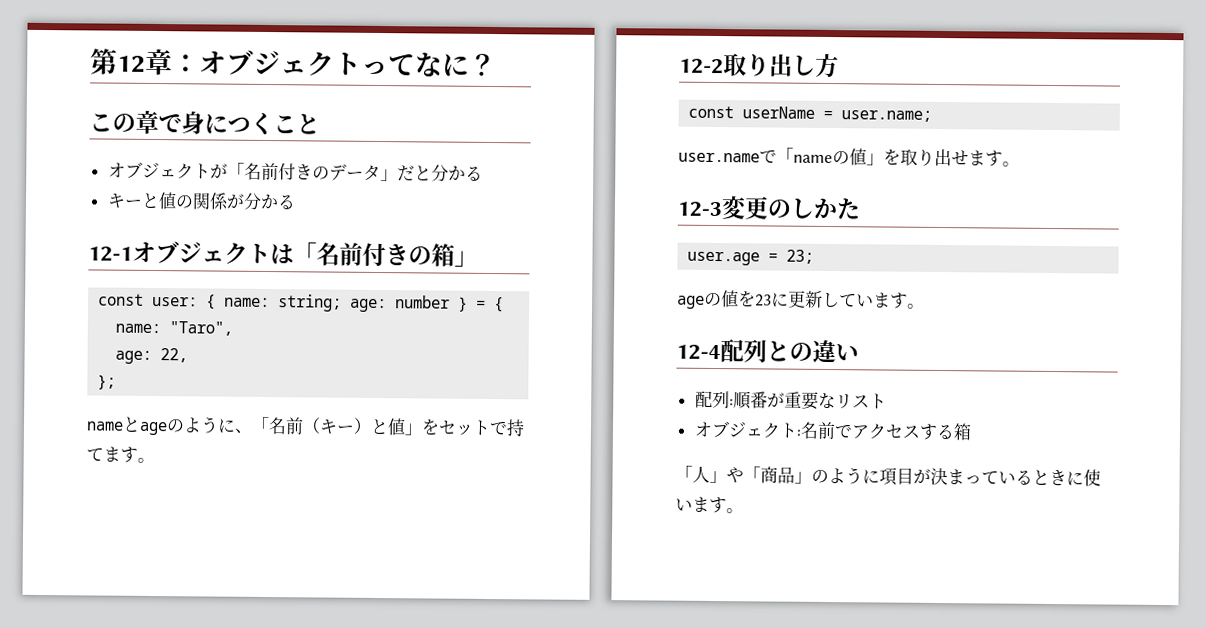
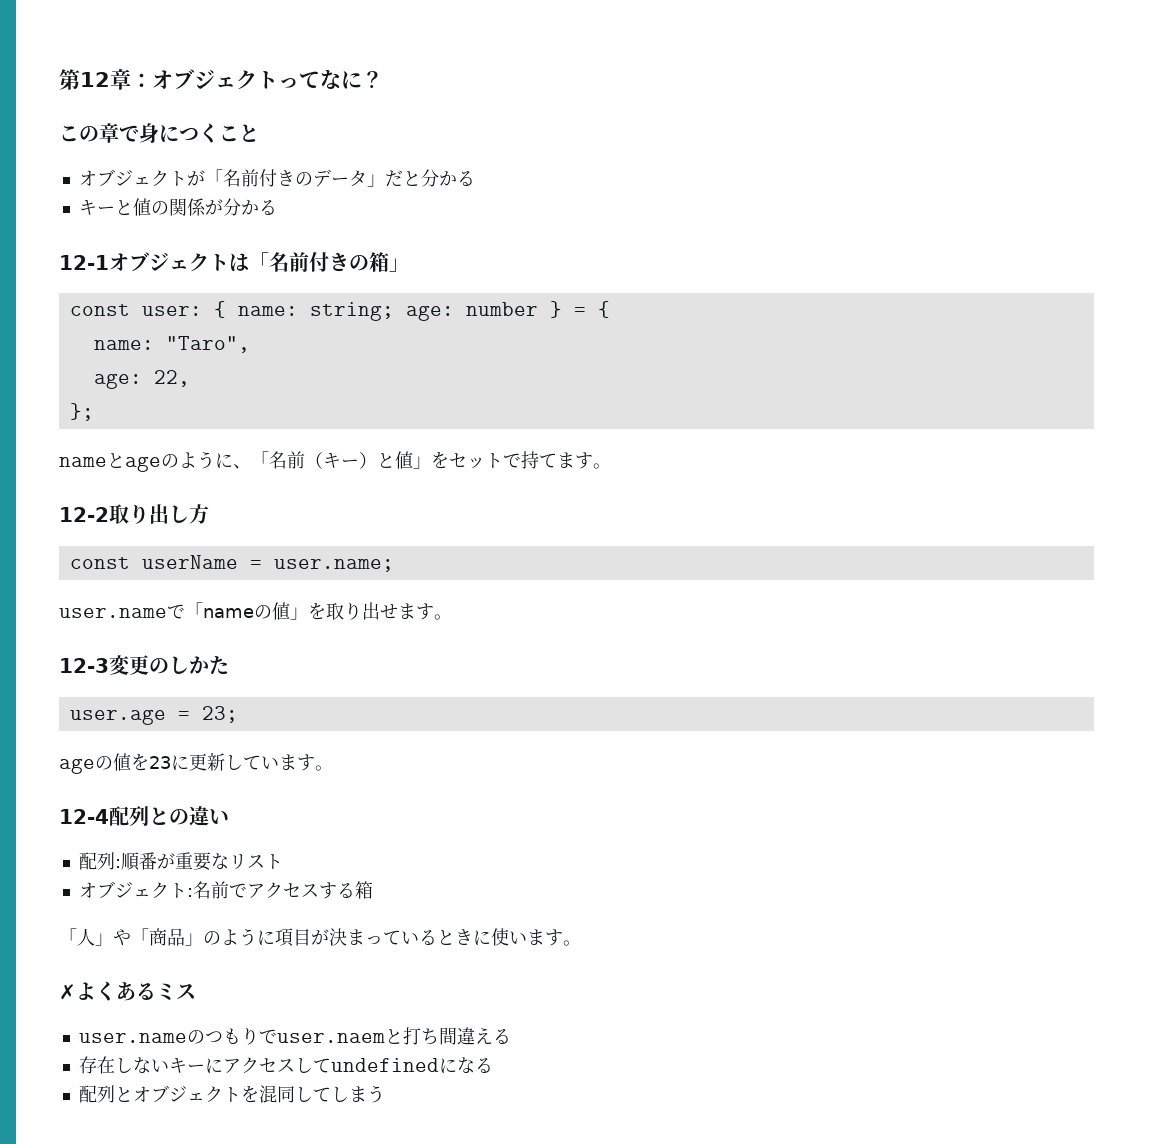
+ ✗よくあるミス
+ user.nameのつもりでuser.naemと打ち間違える
+ 存在しないキーにアクセスしてundefinedになる
+ 配列とオブジェクトを混同してしまう

